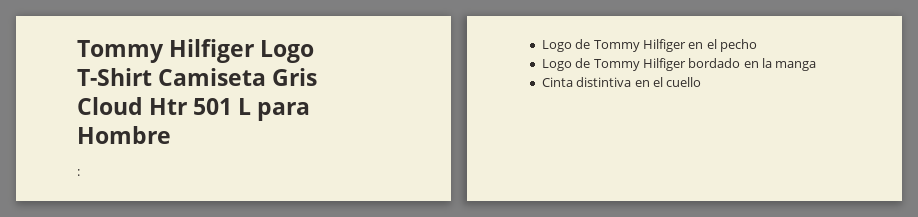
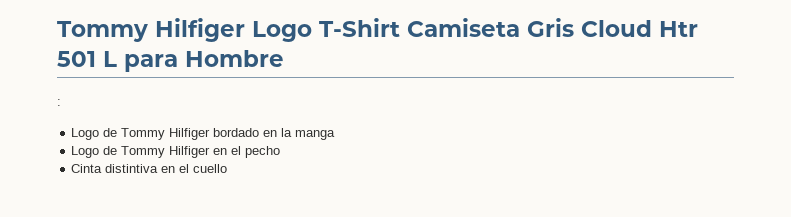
+ Logo de Tommy Hilfiger bordado en la manga
  Logo de Tommy Hilfiger en el pecho
- Logo de Tommy Hilfiger bordado en la manga

